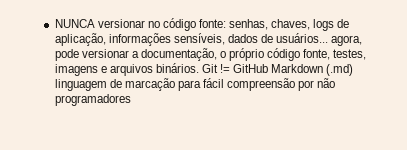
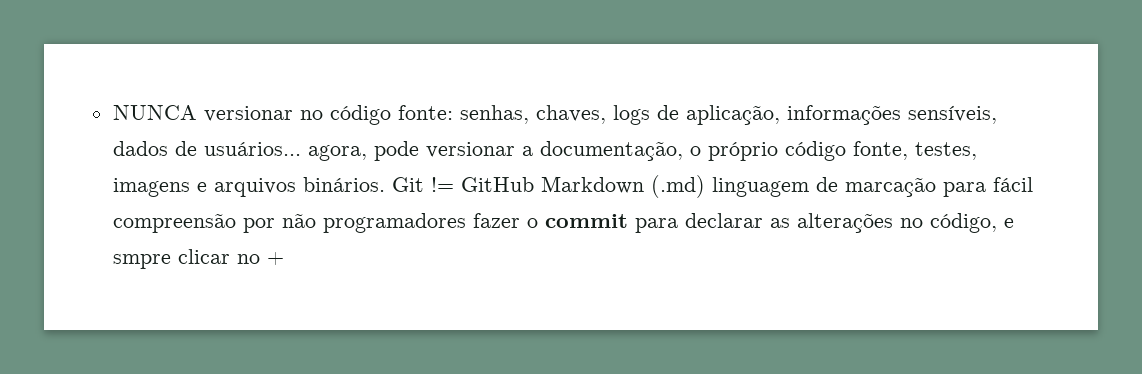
- Git != GitHub Markdown (.md) linguagem de marcação para fácil compreensão por não programadores
+ Git != GitHub Markdown (.md) linguagem de marcação para fácil compreensão por não programadores fazer o commit para declarar as alterações no código, e smpre clicar no +

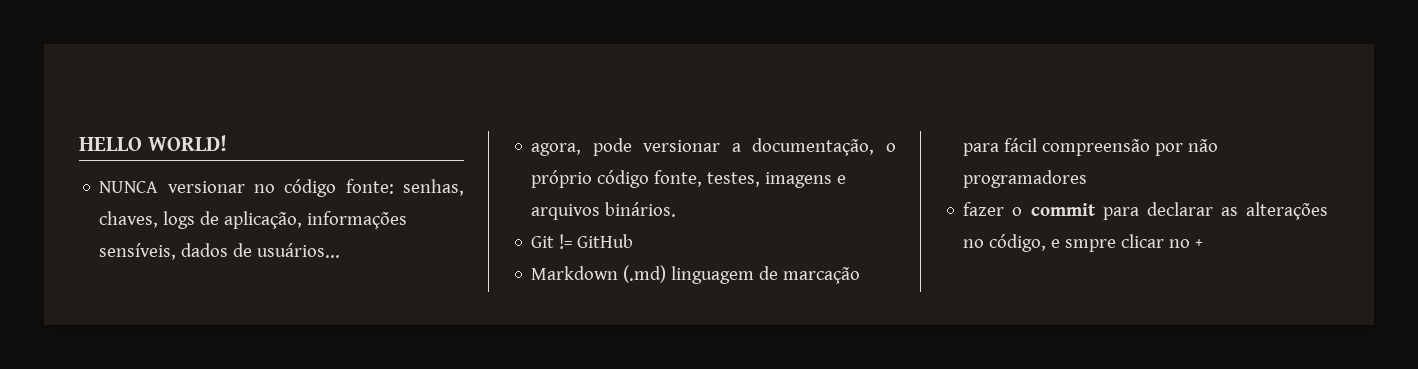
+ HELLO WORLD!
- NUNCA versionar no código fonte: senhas, chaves, logs de aplicação, informações sensíveis, dados de usuários... agora, pode versionar a documentação, o próprio código fonte, testes, imagens e arquivos binários. Git != GitHub Markdown (.md) linguagem de marcação para fácil compreensão por não programadores fazer o commit para declarar as alterações no código, e smpre clicar no +
+ NUNCA versionar no código fonte: senhas, chaves, logs de aplicação, informações sensíveis, dados de usuários...
+ agora, pode versionar a documentação, o próprio código fonte, testes, imagens e arquivos binários.
+ Git != GitHub
+ Markdown (.md) linguagem de marcação para fácil compreensão por não programadores
+ fazer o commit para declarar as alterações no código, e smpre clicar no +

